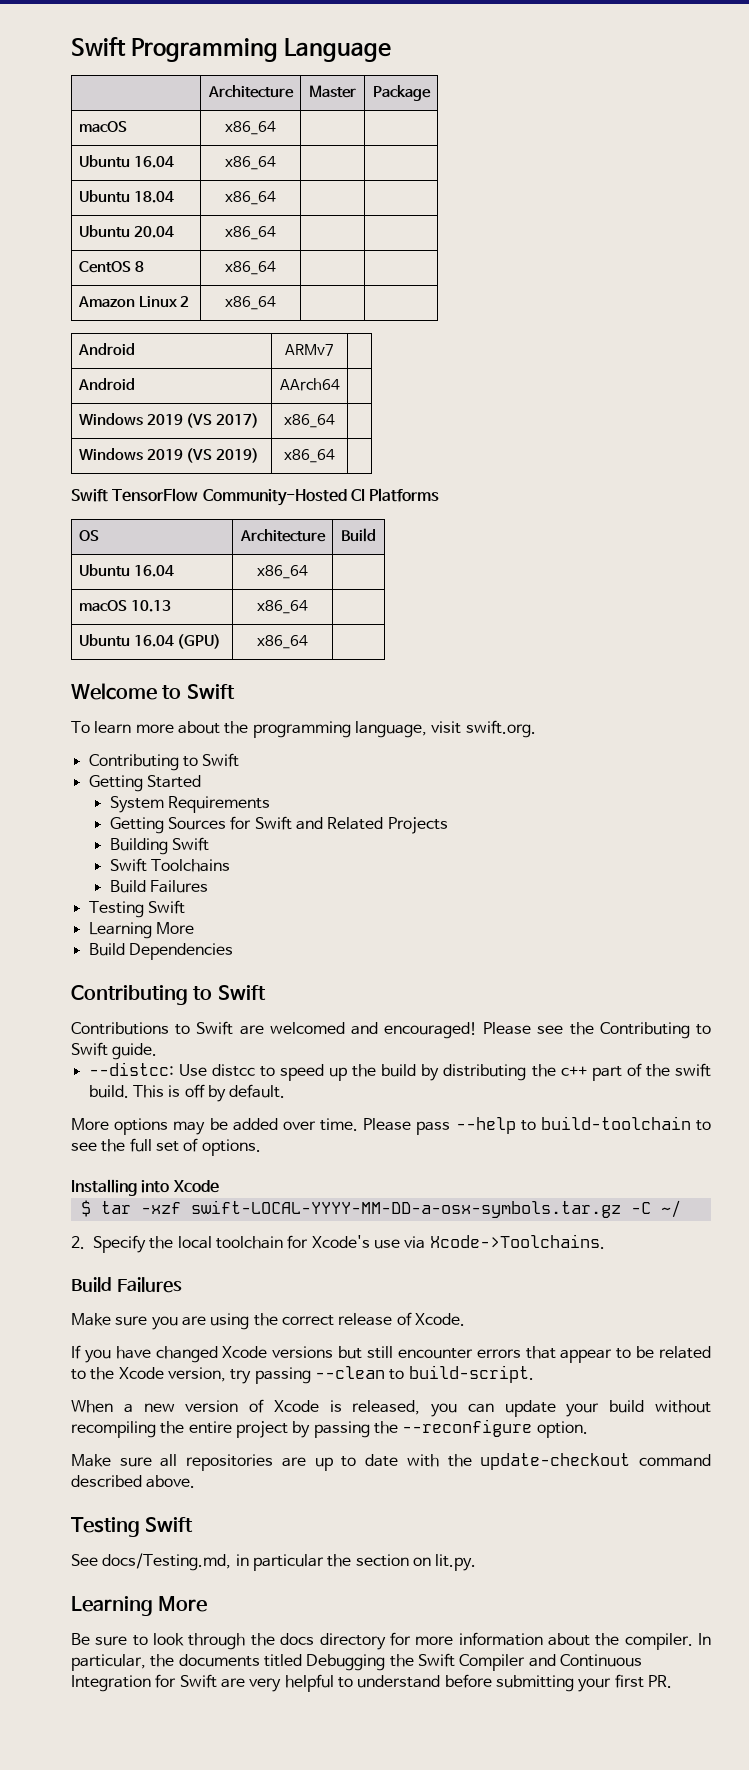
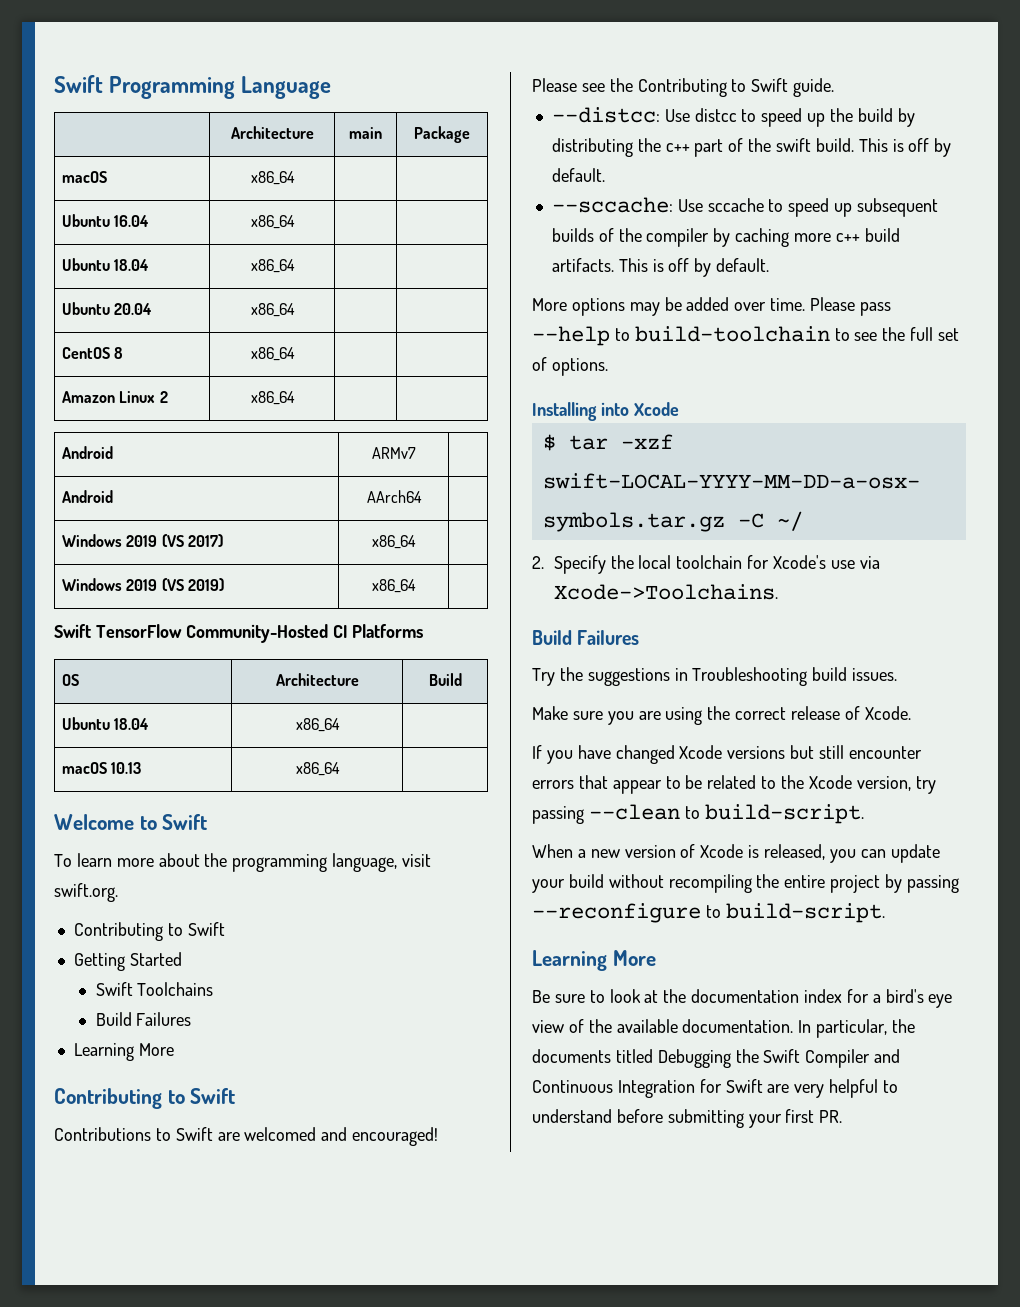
- | Architecture | Master | Package
+ | Architecture | main | Package
  OS | Architecture | Build
- Ubuntu 16.04 | x86_64 |
+ Ubuntu 18.04 | x86_64 |
- Ubuntu 16.04 (GPU) | x86_64 |
- System Requirements
- Getting Sources for Swift and Related Projects
- Building Swift
  Swift Toolchains
  Build Failures
- Testing Swift
  Learning More
- Build Dependencies
+ --sccache: Use sccache to speed up subsequent builds of the compiler by caching more c++ build artifacts. This is off by default.
+ Try the suggestions in Troubleshooting build issues.
- When a new version of Xcode is released, you can update your build without recompiling the entire project by passing the --reconfigure option.
- Make sure all repositories are up to date with the update-checkout command described above.
- Testing Swift
- See docs/Testing.md, in particular the section on lit.py.
+ When a new version of Xcode is released, you can update your build without recompiling the entire project by passing --reconfigure to build-script.
- Be sure to look through the docs directory for more information about the compiler.
+ Be sure to look at the documentation index for a bird's eye view of the available documentation.

